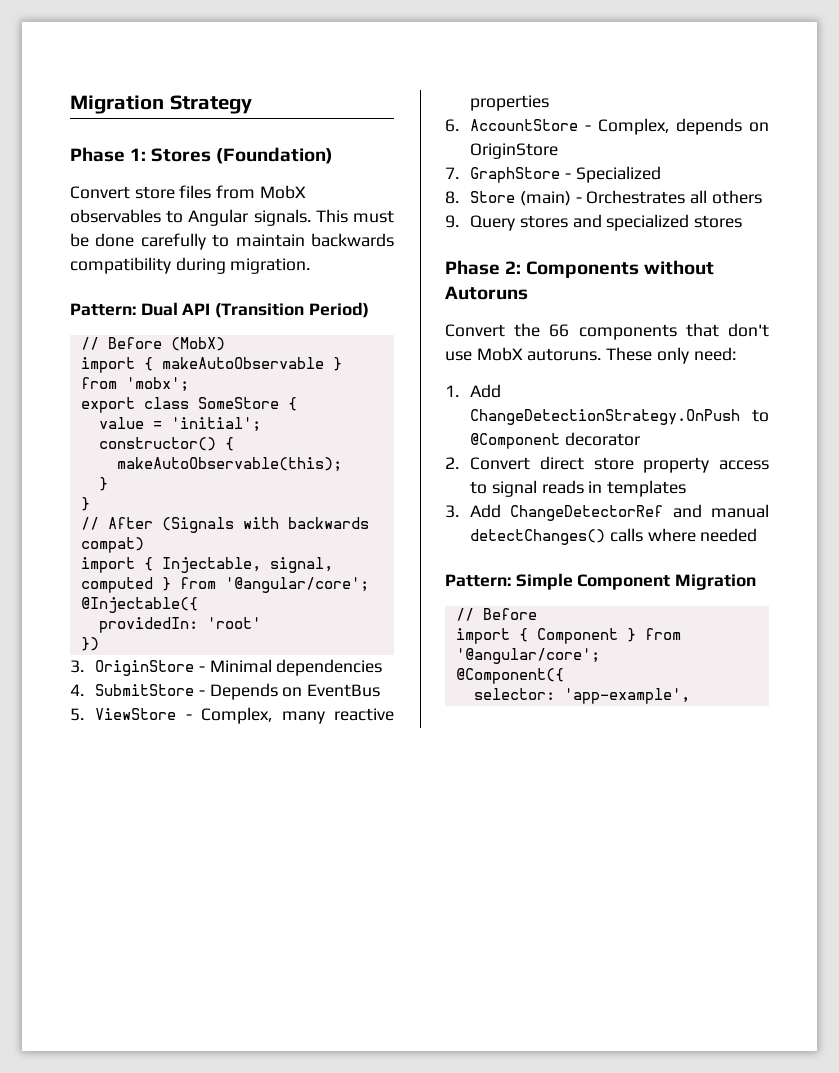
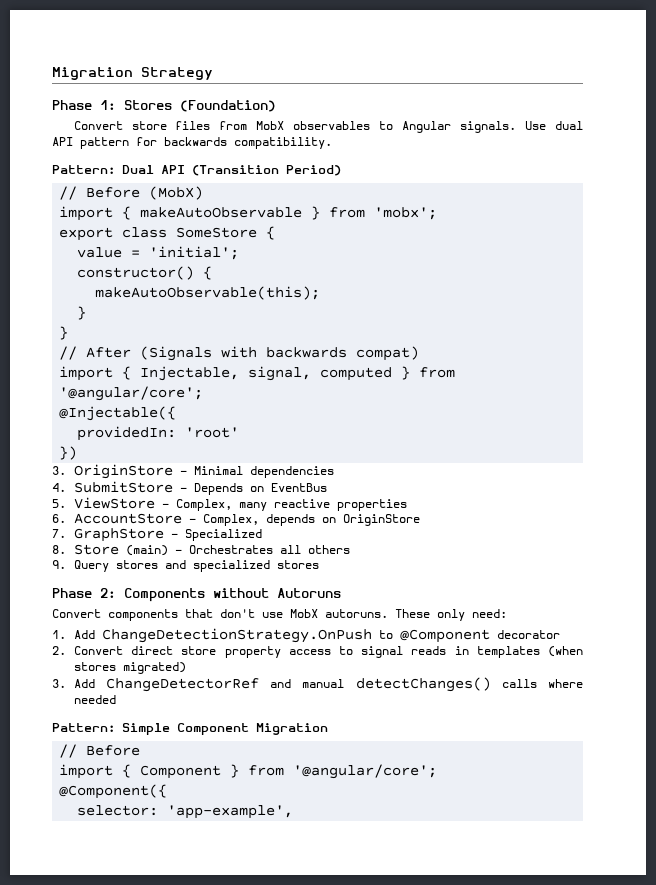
- This must be done carefully to maintain backwards compatibility during migration.
+ Use dual API pattern for backwards compatibility.
- Convert the 66 components that don't use MobX autoruns.
+ Convert components that don't use MobX autoruns.
- 2. Convert direct store property access to signal reads in templates
+ 2. Convert direct store property access to signal reads in templates (when stores migrated)

